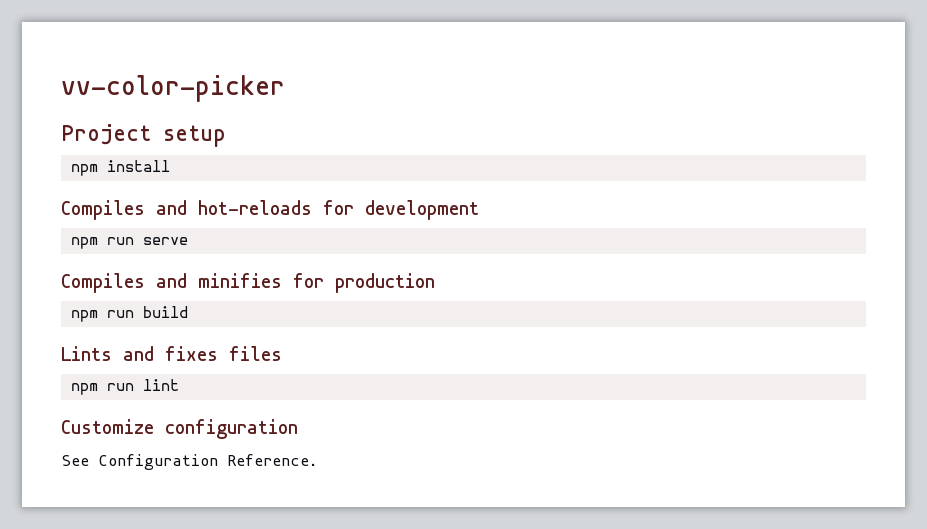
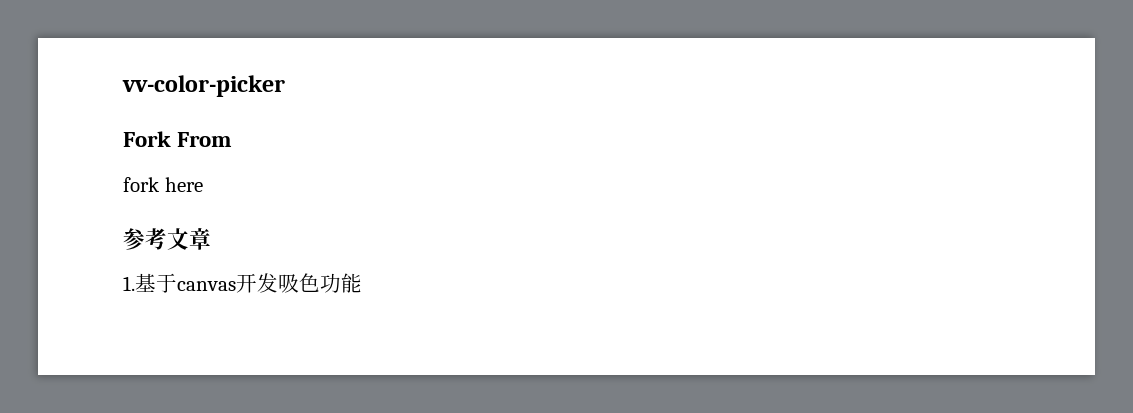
- Project setup
- npm install
- Compiles and hot-reloads for development
- npm run serve
- Compiles and minifies for production
- npm run build
- Lints and fixes files
- npm run lint
- Customize configuration
- See Configuration Reference.
+ Fork From
+ fork here
+ 参考文章
+ 1.基于canvas开发吸色功能

